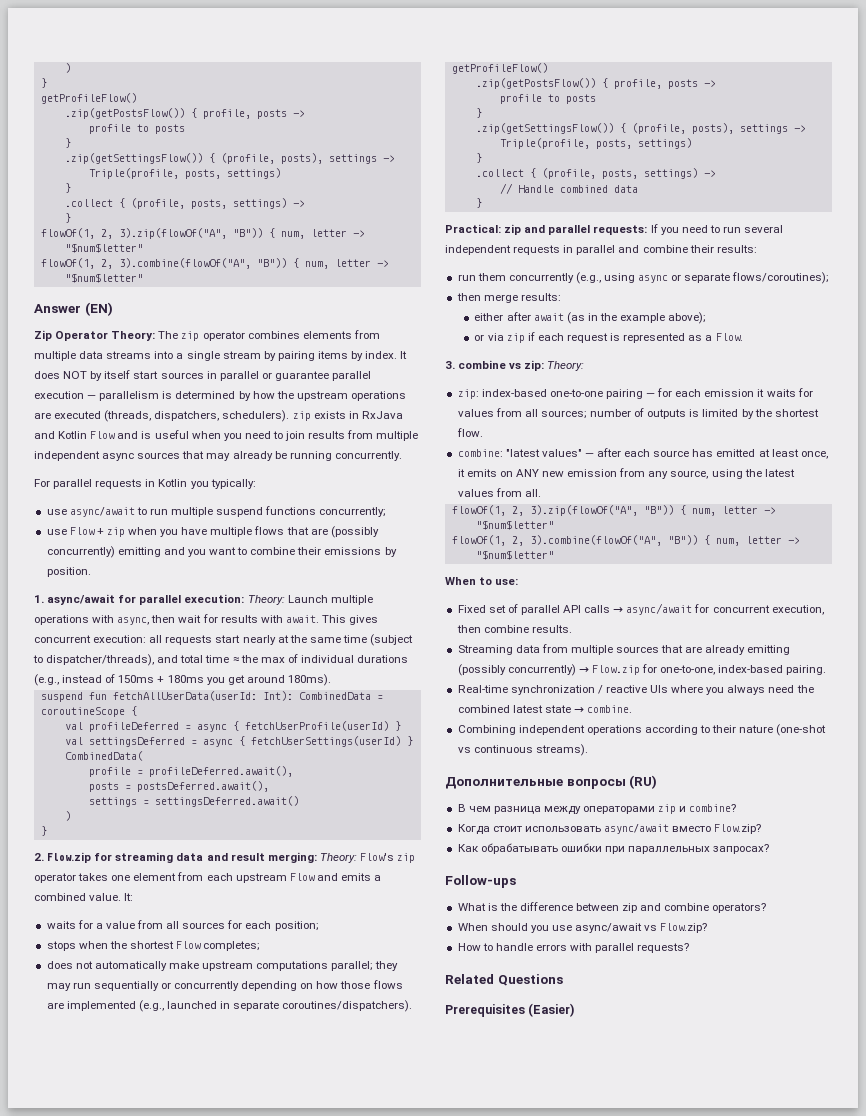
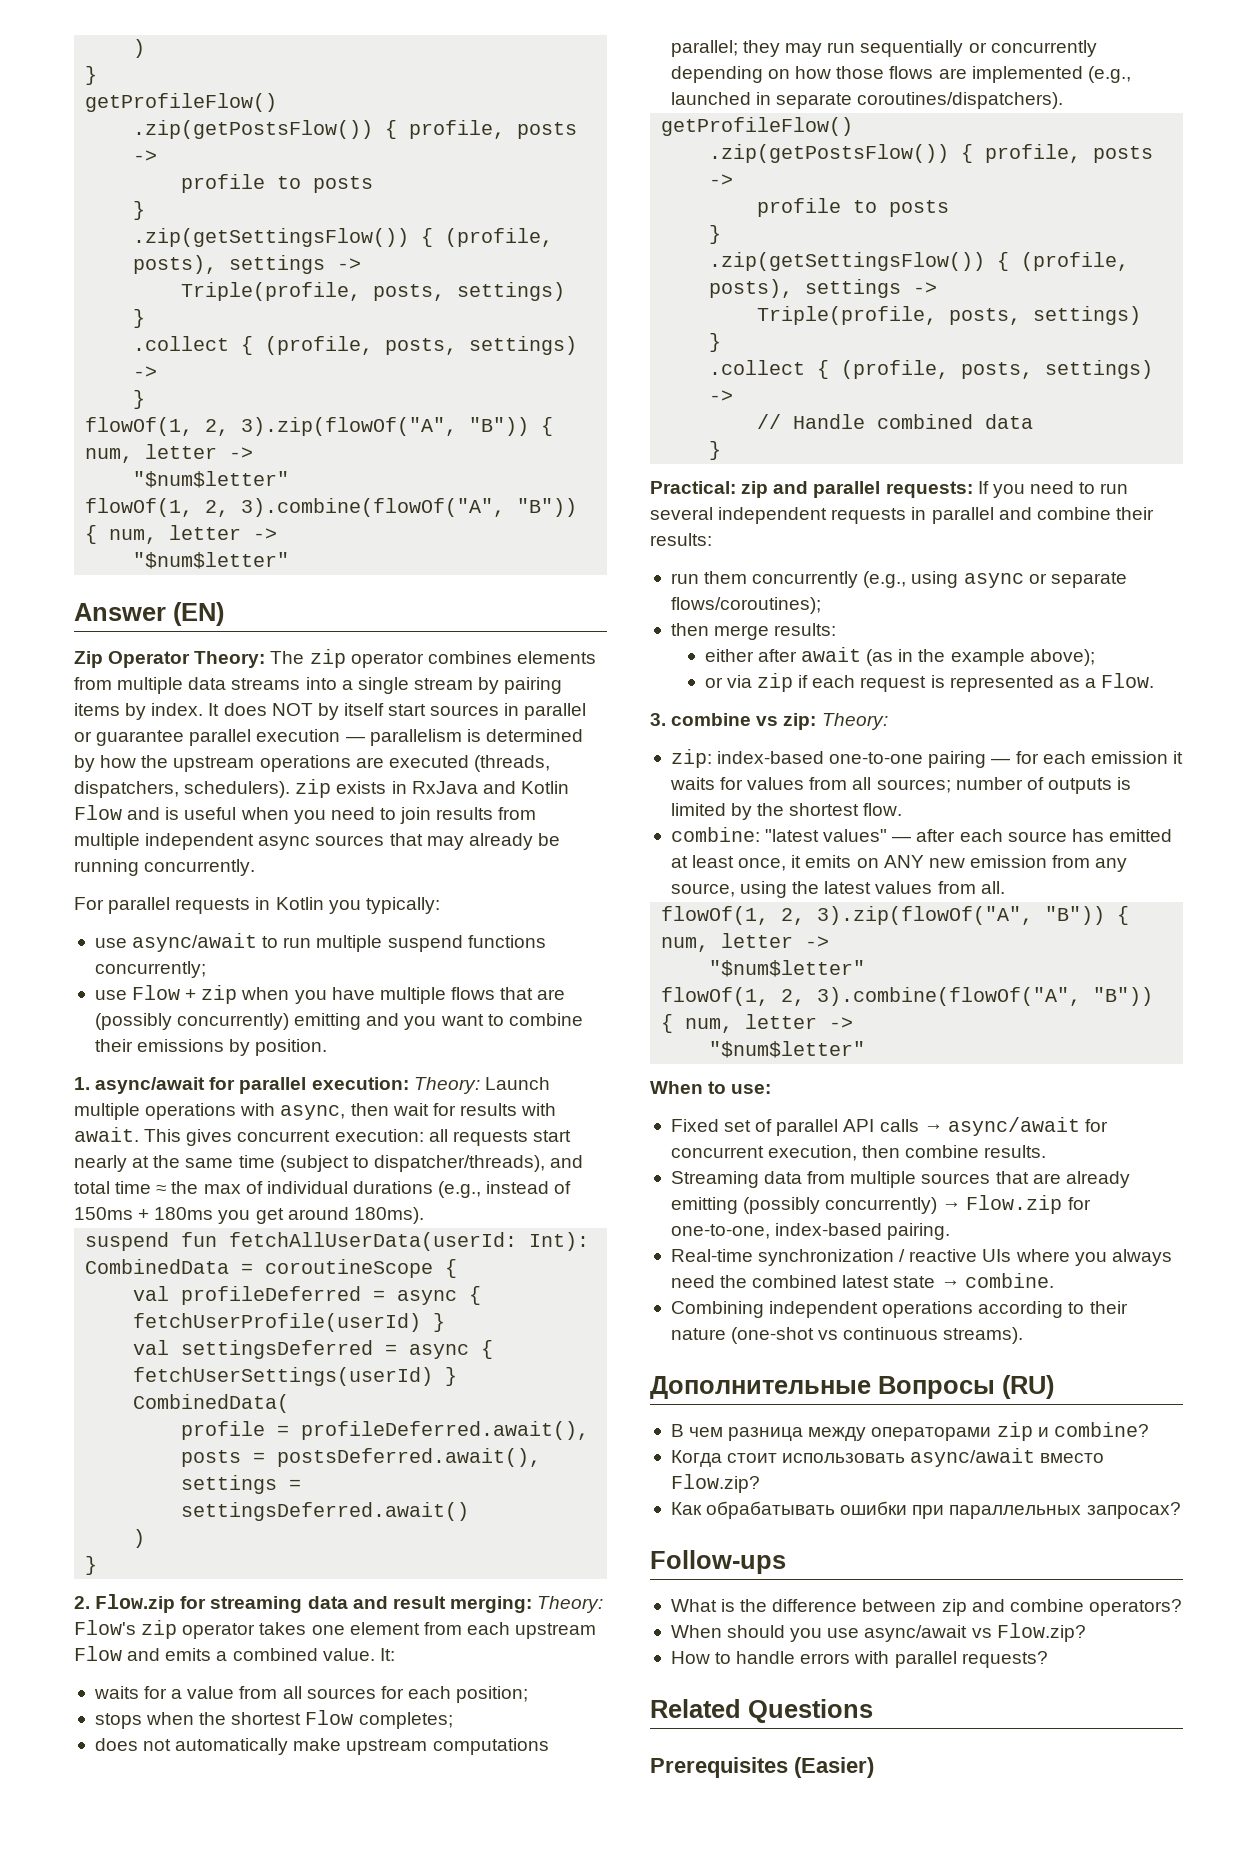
- Дополнительные вопросы (RU)
+ Дополнительные Вопросы (RU)

